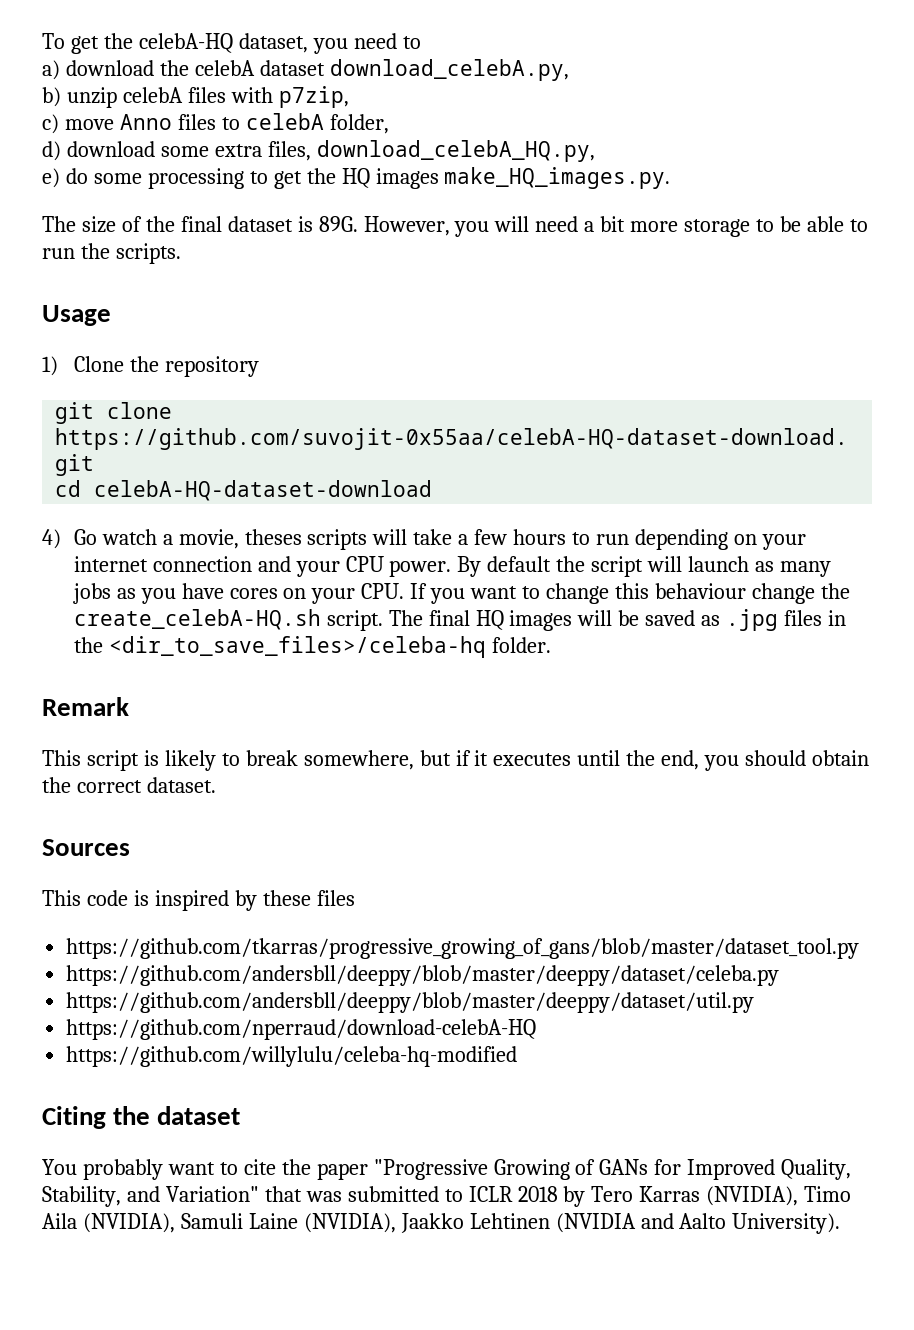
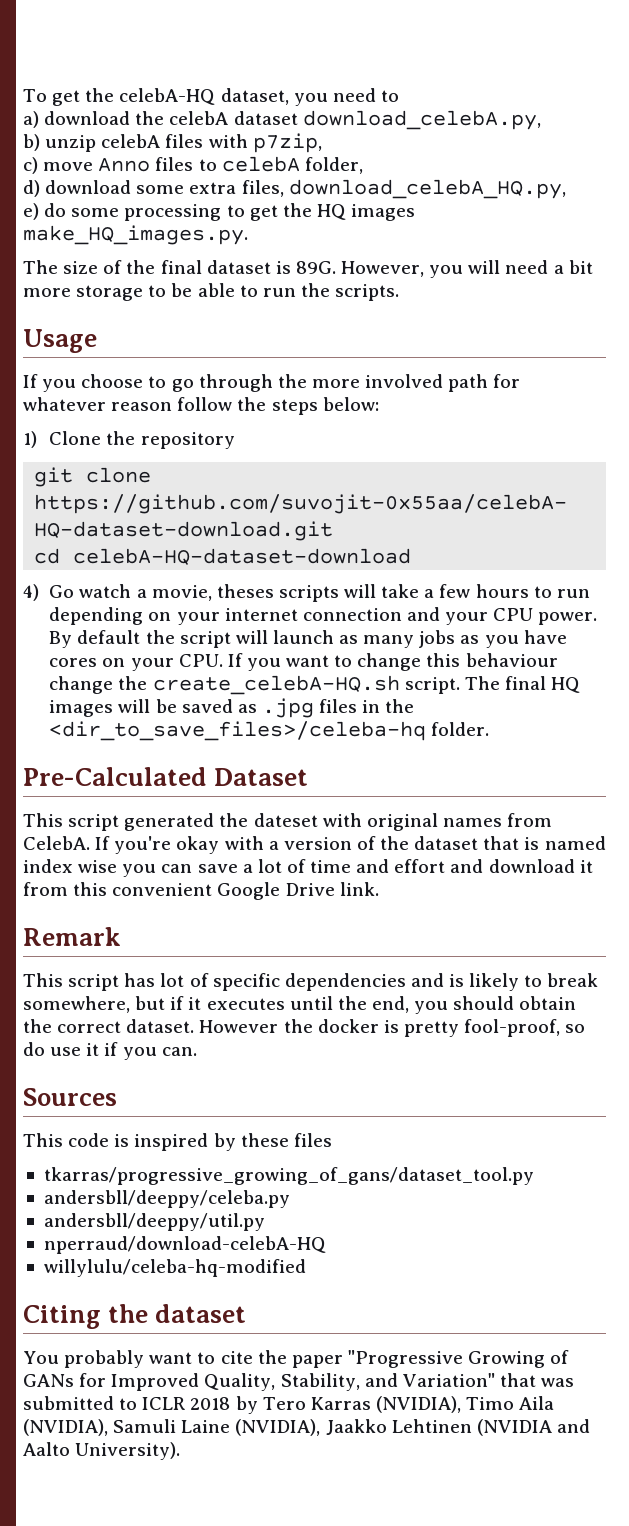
+ If you choose to go through the more involved path for whatever reason follow the steps below:
+ Pre-Calculated Dataset
+ This script generated the dateset with original names from CelebA. If you're okay with a version of the dataset that is named index wise you can save a lot of time and effort and download it from this convenient Google Drive link.
  Remark
- This script is likely to break somewhere, but if it executes until the end, you should obtain the correct dataset.
+ This script has lot of specific dependencies and is likely to break somewhere, but if it executes until the end, you should obtain the correct dataset. However the docker is pretty fool-proof, so do use it if you can.
- https://github.com/tkarras/progressive_growing_of_gans/blob/master/dataset_tool.py
- https://github.com/andersbll/deeppy/blob/master/deeppy/dataset/celeba.py
- https://github.com/andersbll/deeppy/blob/master/deeppy/dataset/util.py
- https://github.com/nperraud/download-celebA-HQ
- https://github.com/willylulu/celeba-hq-modified
+ tkarras/progressive_growing_of_gans/dataset_tool.py
+ andersbll/deeppy/celeba.py
+ andersbll/deeppy/util.py
+ nperraud/download-celebA-HQ
+ willylulu/celeba-hq-modified

